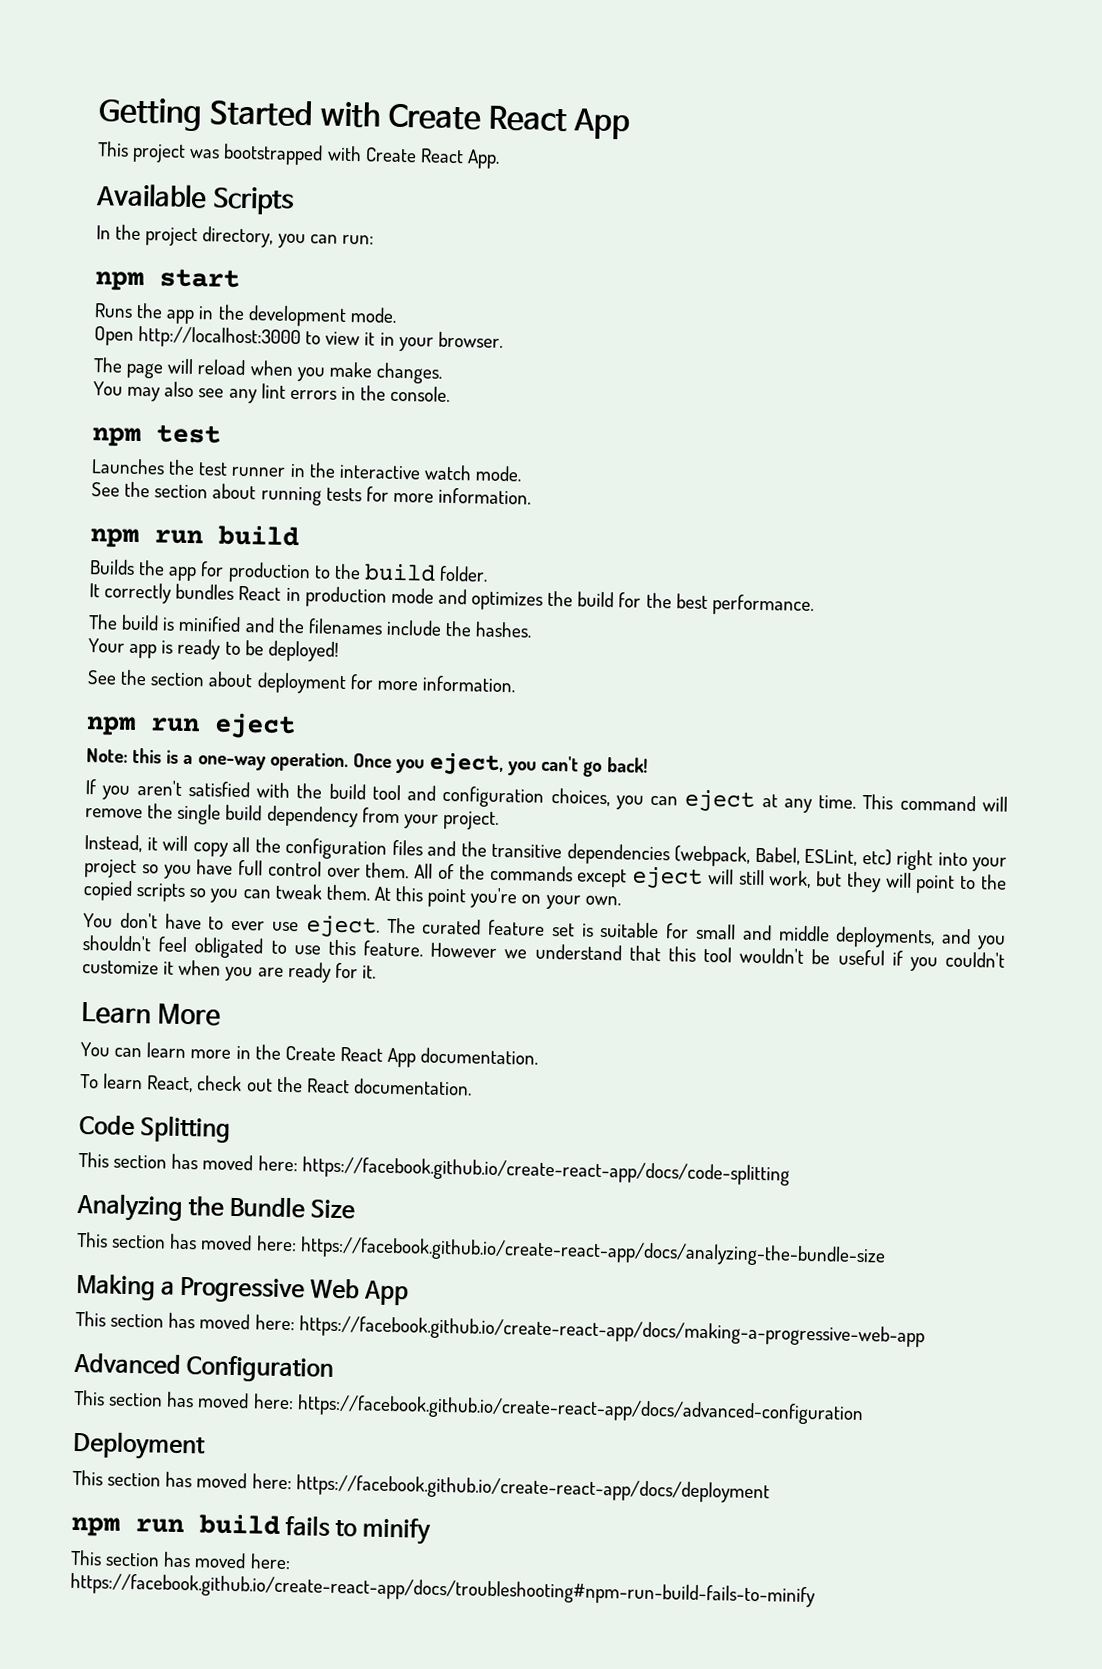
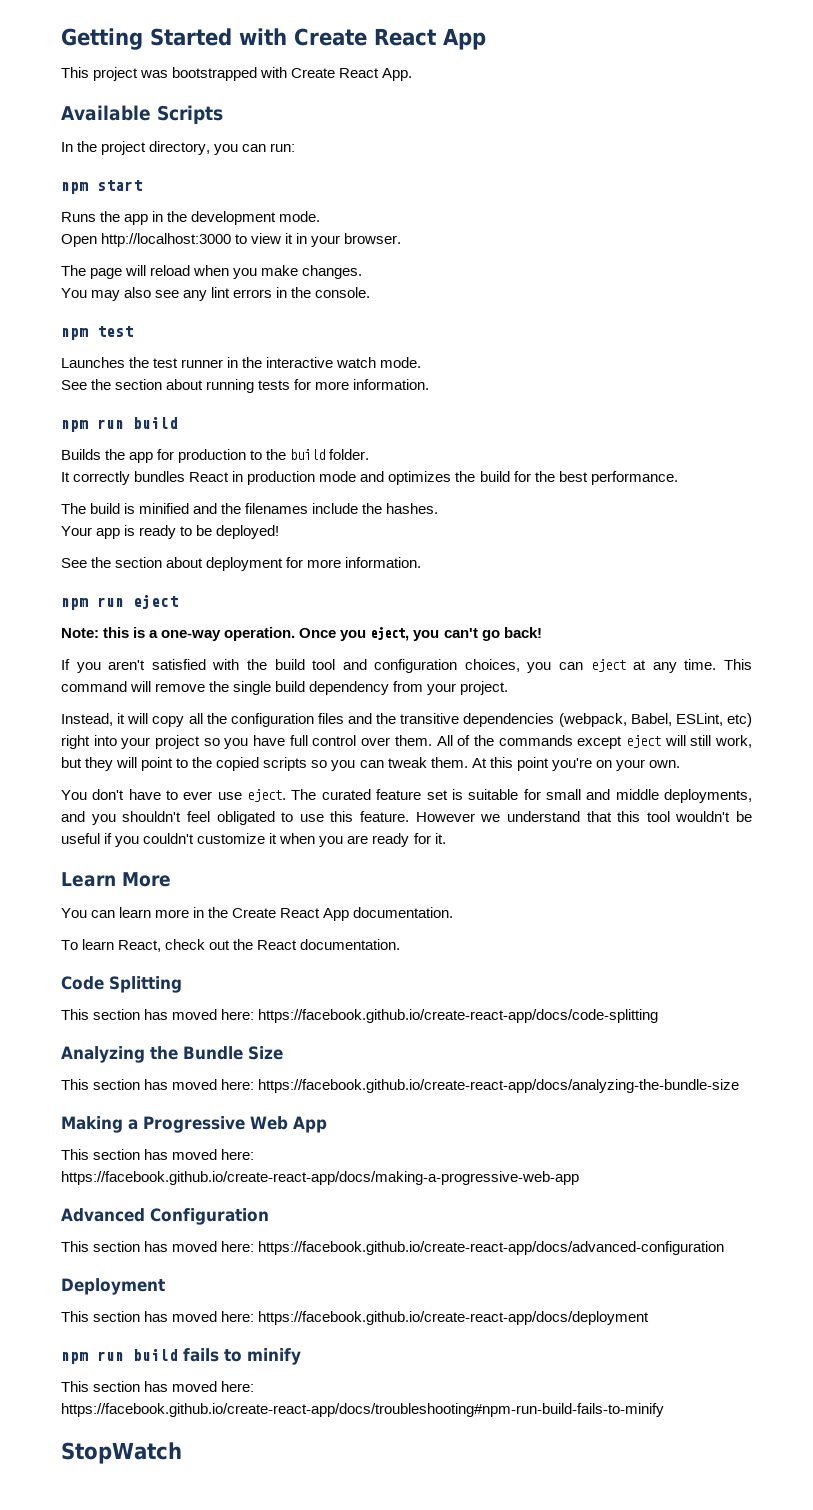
+ StopWatch

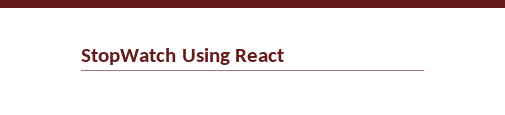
- Getting Started with Create React App
- This project was bootstrapped with Create React App.
- Available Scripts
- In the project directory, you can run:
- npm start
- Runs the app in the development mode.
- Open http://localhost:3000 to view it in your browser.
- The page will reload when you make changes.
- You may also see any lint errors in the console.
- npm test
- Launches the test runner in the interactive watch mode.
- See the section about running tests for more information.
- npm run build
- Builds the app for production to the build folder.
- It correctly bundles React in production mode and optimizes the build for the best performance.
- The build is minified and the filenames include the hashes.
- Your app is ready to be deployed!
- See the section about deployment for more information.
- npm run eject
- Note: this is a one-way operation. Once you eject, you can't go back!
- If you aren't satisfied with the build tool and configuration choices, you can eject at any time. This command will remove the single build dependency from your project.
- Instead, it will copy all the configuration files and the transitive dependencies (webpack, Babel, ESLint, etc) right into your project so you have full control over them. All of the commands except eject will still work, but they will point to the copied scripts so you can tweak them. At this point you're on your own.
- You don't have to ever use eject. The curated feature set is suitable for small and middle deployments, and you shouldn't feel obligated to use this feature. However we understand that this tool wouldn't be useful if you couldn't customize it when you are ready for it.
- Learn More
- You can learn more in the Create React App documentation.
- To learn React, check out the React documentation.
- Code Splitting
- This section has moved here: https://facebook.github.io/create-react-app/docs/code-splitting
- Analyzing the Bundle Size
- This section has moved here: https://facebook.github.io/create-react-app/docs/analyzing-the-bundle-size
- Making a Progressive Web App
- This section has moved here: https://facebook.github.io/create-react-app/docs/making-a-progressive-web-app
- Advanced Configuration
- This section has moved here: https://facebook.github.io/create-react-app/docs/advanced-configuration
- Deployment
- This section has moved here: https://facebook.github.io/create-react-app/docs/deployment
- npm run build fails to minify
- This section has moved here: https://facebook.github.io/create-react-app/docs/troubleshooting#npm-run-build-fails-to-minify
- StopWatch
+ StopWatch Using React

